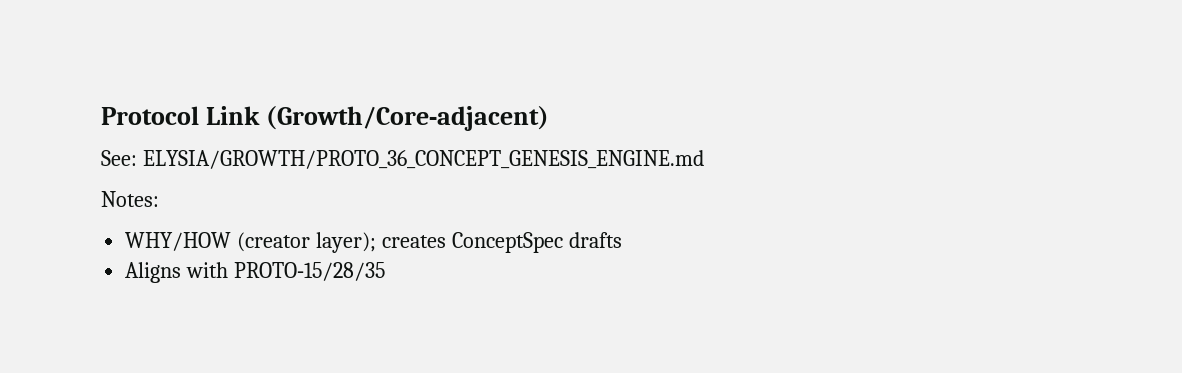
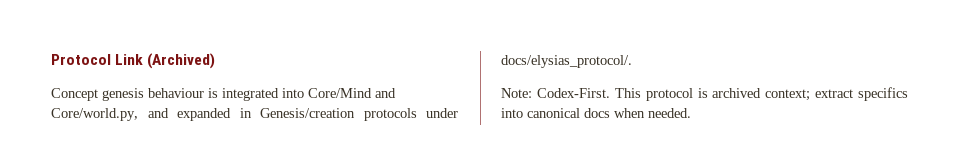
- Protocol Link (Growth/Core‑adjacent)
- See: ELYSIA/GROWTH/PROTO_36_CONCEPT_GENESIS_ENGINE.md
- Notes:
- WHY/HOW (creator layer); creates ConceptSpec drafts
- Aligns with PROTO‑15/28/35
+ Protocol Link (Archived)
+ Concept genesis behaviour is integrated into Core/Mind and Core/world.py, and expanded in Genesis/creation protocols under docs/elysias_protocol/.
+ Note: Codex‑First. This protocol is archived context; extract specifics into canonical docs when needed.

